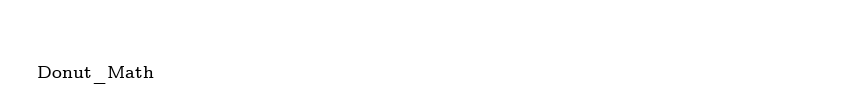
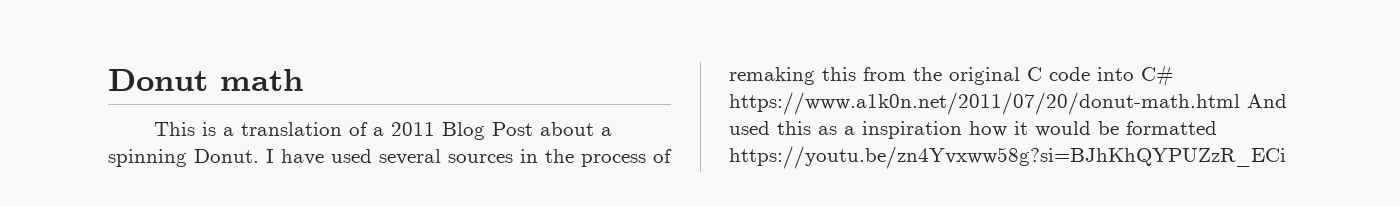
- Donut_Math
+ Donut math
+ This is a translation of a 2011 Blog Post about a spinning Donut. I have used several sources in the process of remaking this from the original C code into C# https://www.a1k0n.net/2011/07/20/donut-math.html And used this as a inspiration how it would be formatted https://youtu.be/zn4Yvxww58g?si=BJhKhQYPUZzR_ECi

